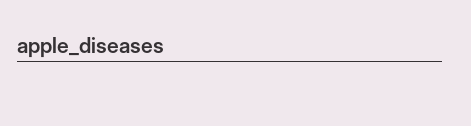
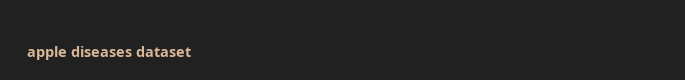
- apple_diseases
+ apple diseases dataset

